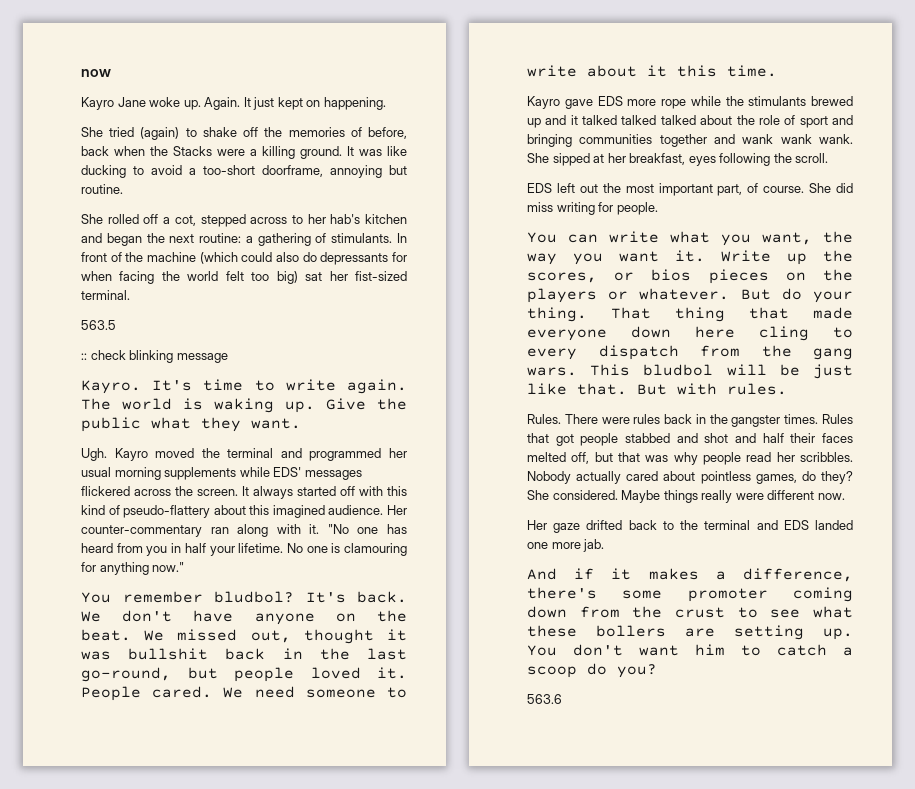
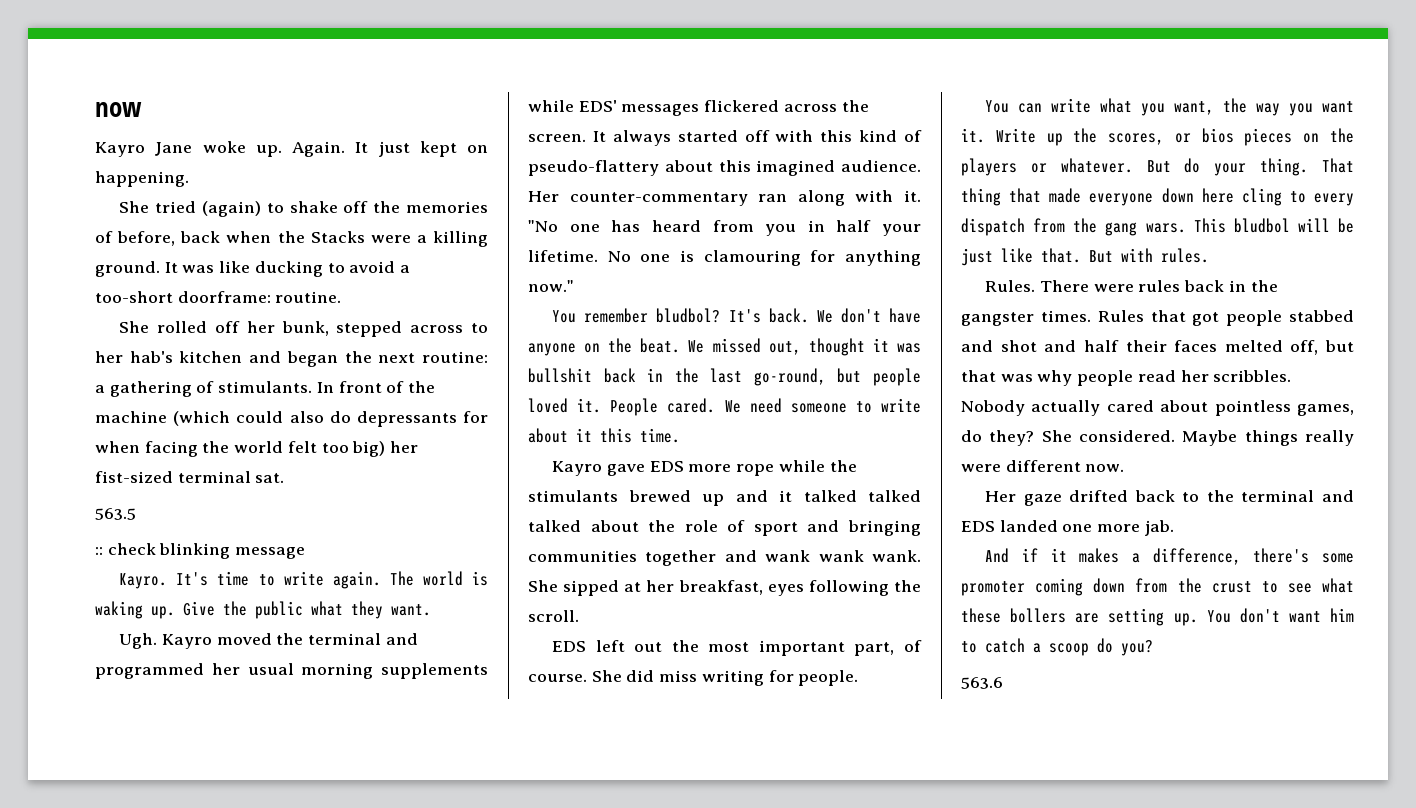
- It was like ducking to avoid a too-short doorframe, annoying but routine.
+ It was like ducking to avoid a too-short doorframe: routine.
- She rolled off a cot, stepped across to her hab's kitchen and began the next routine: a gathering of stimulants.
+ She rolled off her bunk, stepped across to her hab's kitchen and began the next routine: a gathering of stimulants.
- In front of the machine (which could also do depressants for when facing the world felt too big) sat her fist-sized terminal.
+ In front of the machine (which could also do depressants for when facing the world felt too big) her fist-sized terminal sat.

